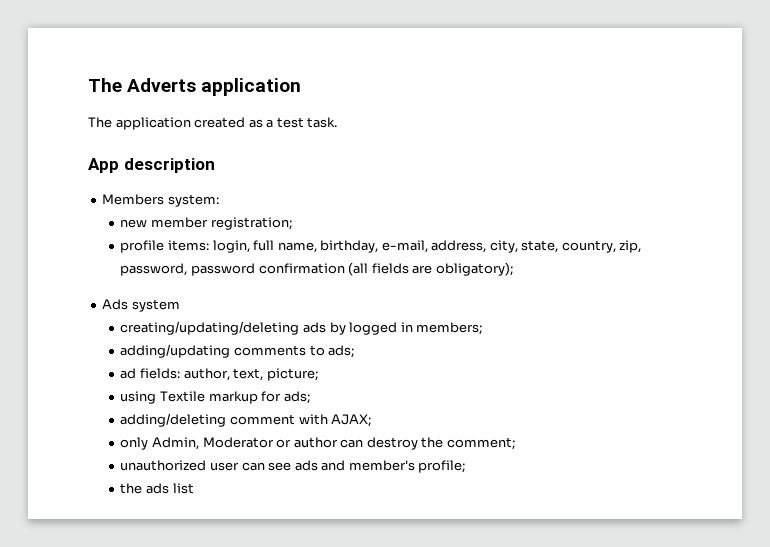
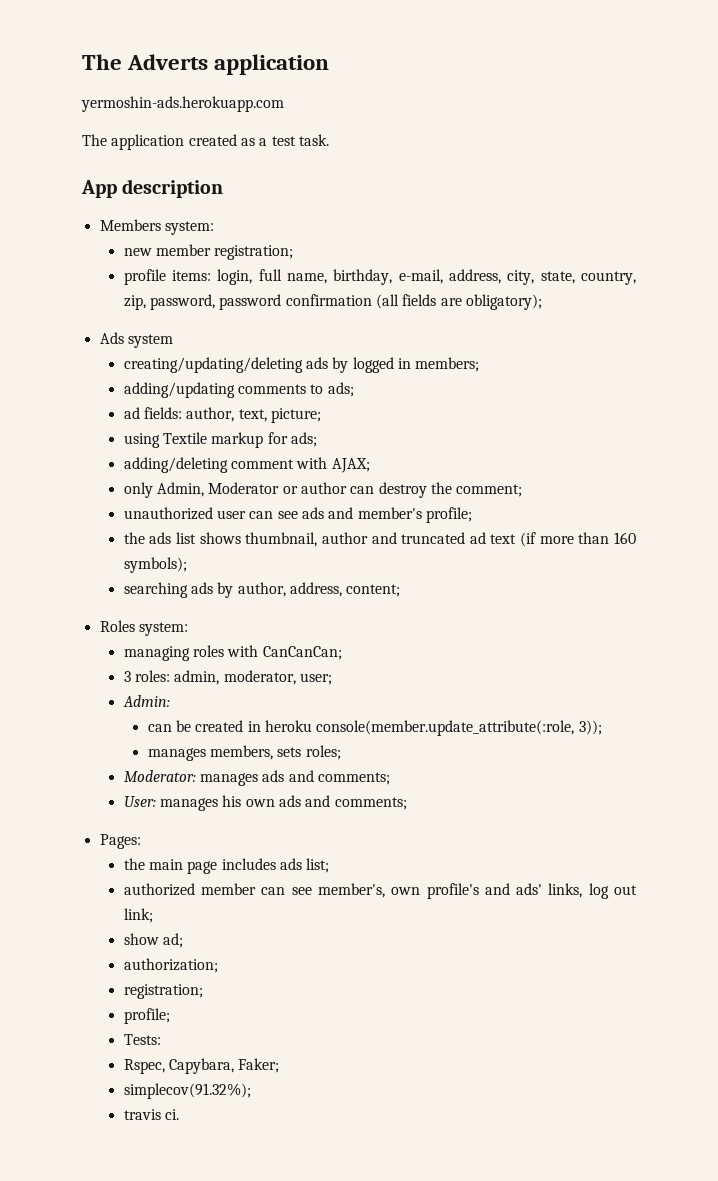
+ yermoshin-ads.herokuapp.com
- the ads list
+ the ads list shows thumbnail, author and truncated ad text (if more than 160 symbols);
+ searching ads by author, address, content;
+ Roles system:
+ managing roles with CanCanCan;
+ 3 roles: admin, moderator, user;
+ Admin:
+ can be created in heroku console(member.update_attribute(:role, 3));
+ manages members, sets roles;
+ Moderator: manages ads and comments;
+ User: manages his own ads and comments;
+ Pages:
+ the main page includes ads list;
+ authorized member can see member's, own profile's and ads' links, log out link;
+ show ad;
+ authorization;
+ registration;
+ profile;
+ Tests:
+ Rspec, Capybara, Faker;
+ simplecov(91.32%);
+ travis ci.

